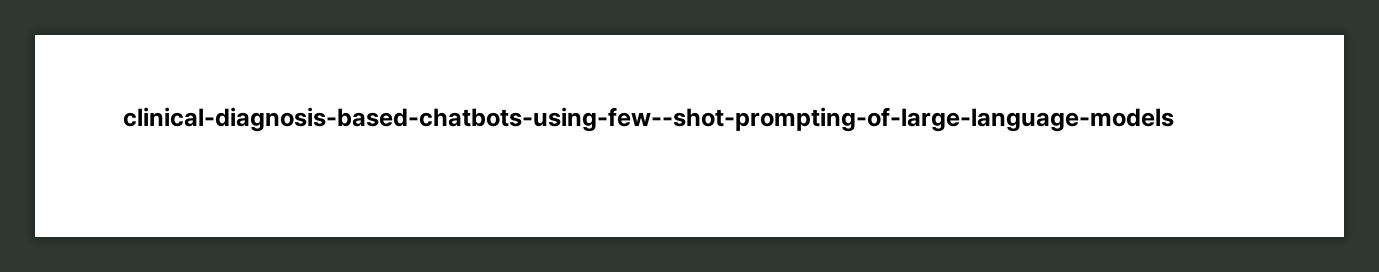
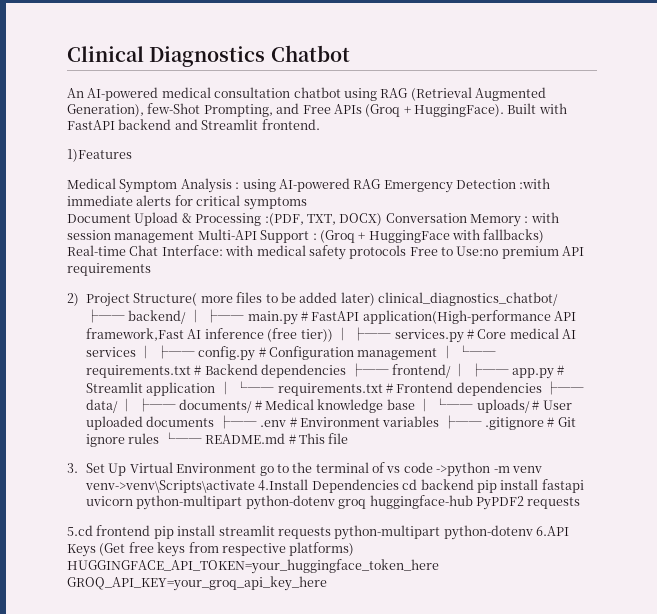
- clinical-diagnosis-based-chatbots-using-few--shot-prompting-of-large-language-models
+ Clinical Diagnostics Chatbot
+ An AI-powered medical consultation chatbot using RAG (Retrieval Augmented Generation), few-Shot Prompting, and Free APIs (Groq + HuggingFace). Built with FastAPI backend and Streamlit frontend.
+ 1)Features
+ Medical Symptom Analysis : using AI-powered RAG Emergency Detection :with immediate alerts for critical symptoms
+ Document Upload & Processing :(PDF, TXT, DOCX) Conversation Memory : with session management Multi-API Support : (Groq + HuggingFace with fallbacks) Real-time Chat Interface: with medical safety protocols Free to Use:no premium API requirements
+ 2) Project Structure( more files to be added later) clinical_diagnostics_chatbot/ ├── backend/ │ ├── main.py # FastAPI application(High-performance API framework,Fast AI inference (free tier)) │ ├── services.py # Core medical AI services │ ├── config.py # Configuration management │ └── requirements.txt # Backend dependencies ├── frontend/ │ ├── app.py # Streamlit application │ └── requirements.txt # Frontend dependencies ├── data/ │ ├── documents/ # Medical knowledge base │ └── uploads/ # User uploaded documents ├── .env # Environment variables ├── .gitignore # Git ignore rules └── README.md # This file
+ 3. Set Up Virtual Environment go to the terminal of vs code ->python -m venv venv->venv\Scripts\activate 4.Install Dependencies cd backend pip install fastapi uvicorn python-multipart python-dotenv groq huggingface-hub PyPDF2 requests
+ 5.cd frontend pip install streamlit requests python-multipart python-dotenv 6.API Keys (Get free keys from respective platforms) HUGGINGFACE_API_TOKEN=your_huggingface_token_here GROQ_API_KEY=your_groq_api_key_here

